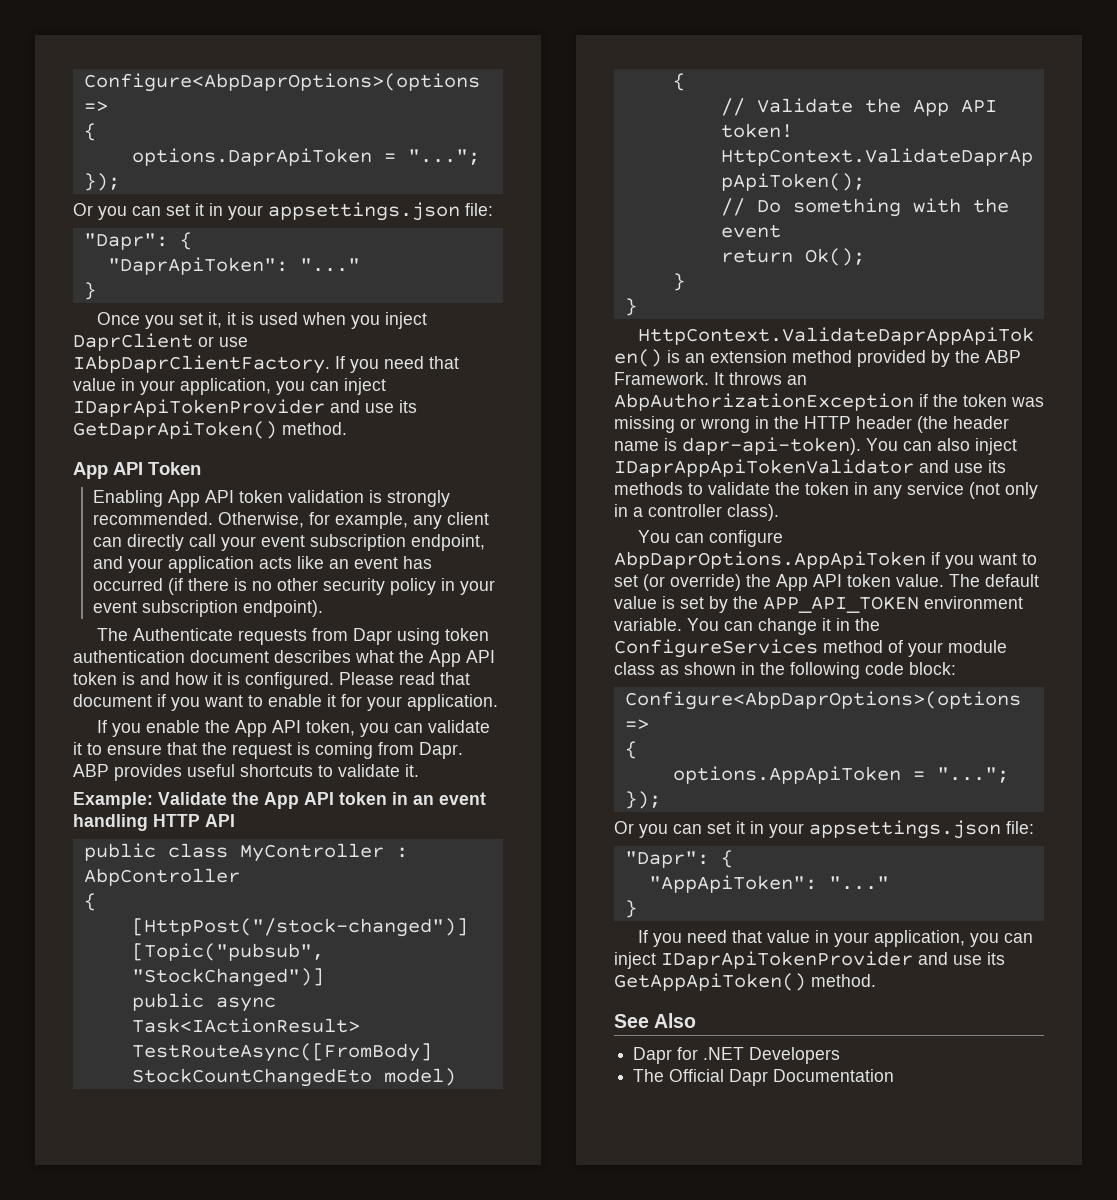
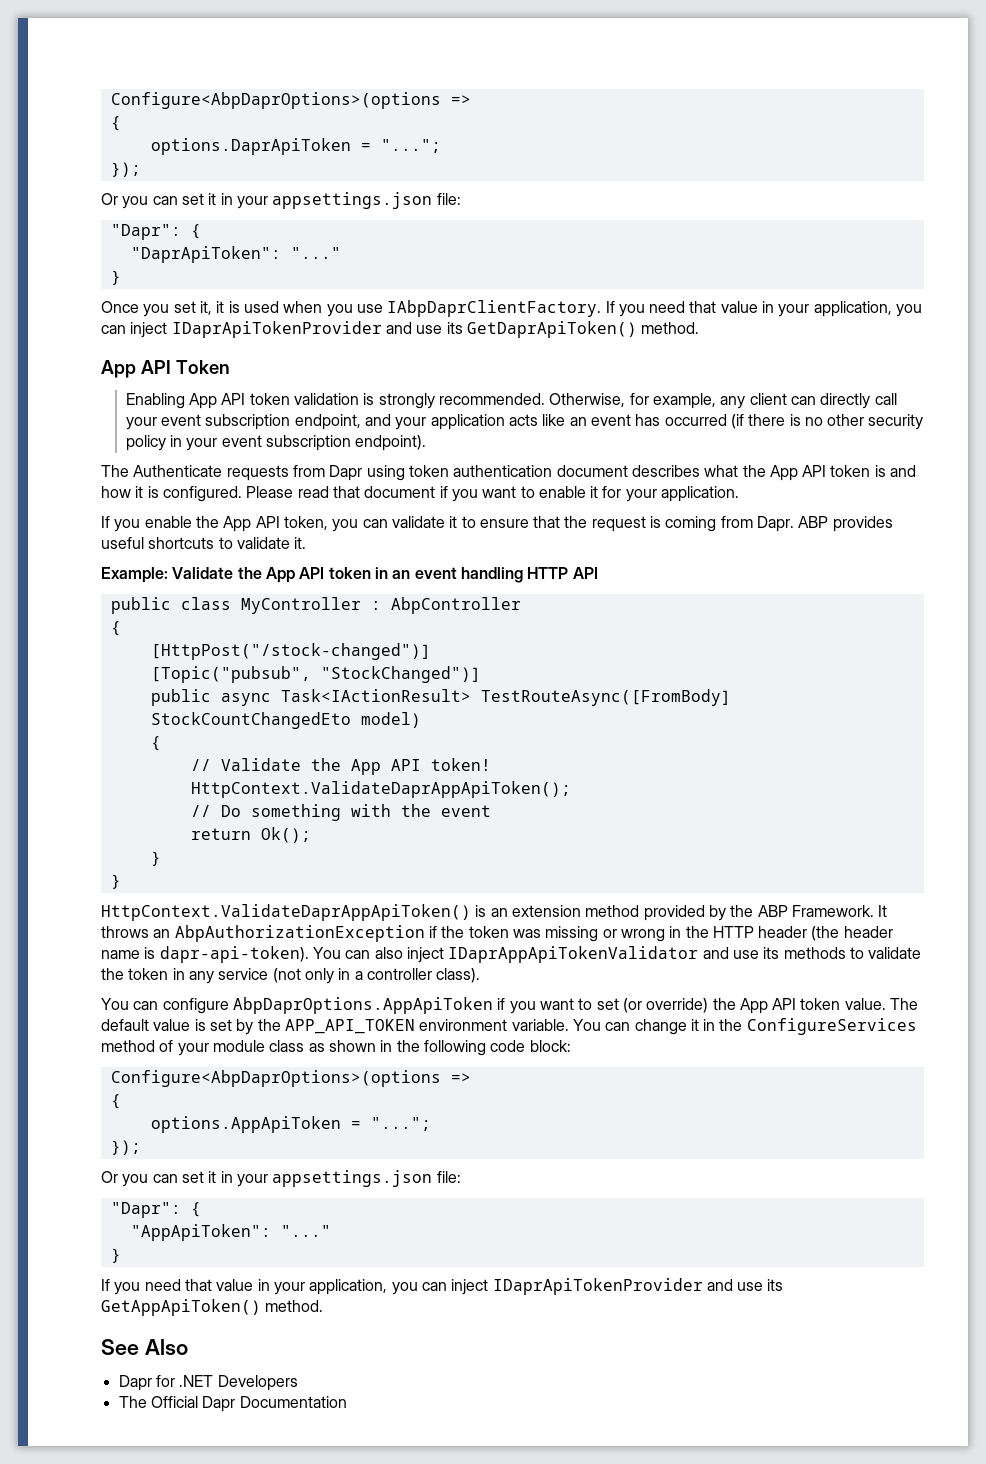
- Once you set it, it is used when you inject DaprClient or use IAbpDaprClientFactory.
+ Once you set it, it is used when you use IAbpDaprClientFactory.

